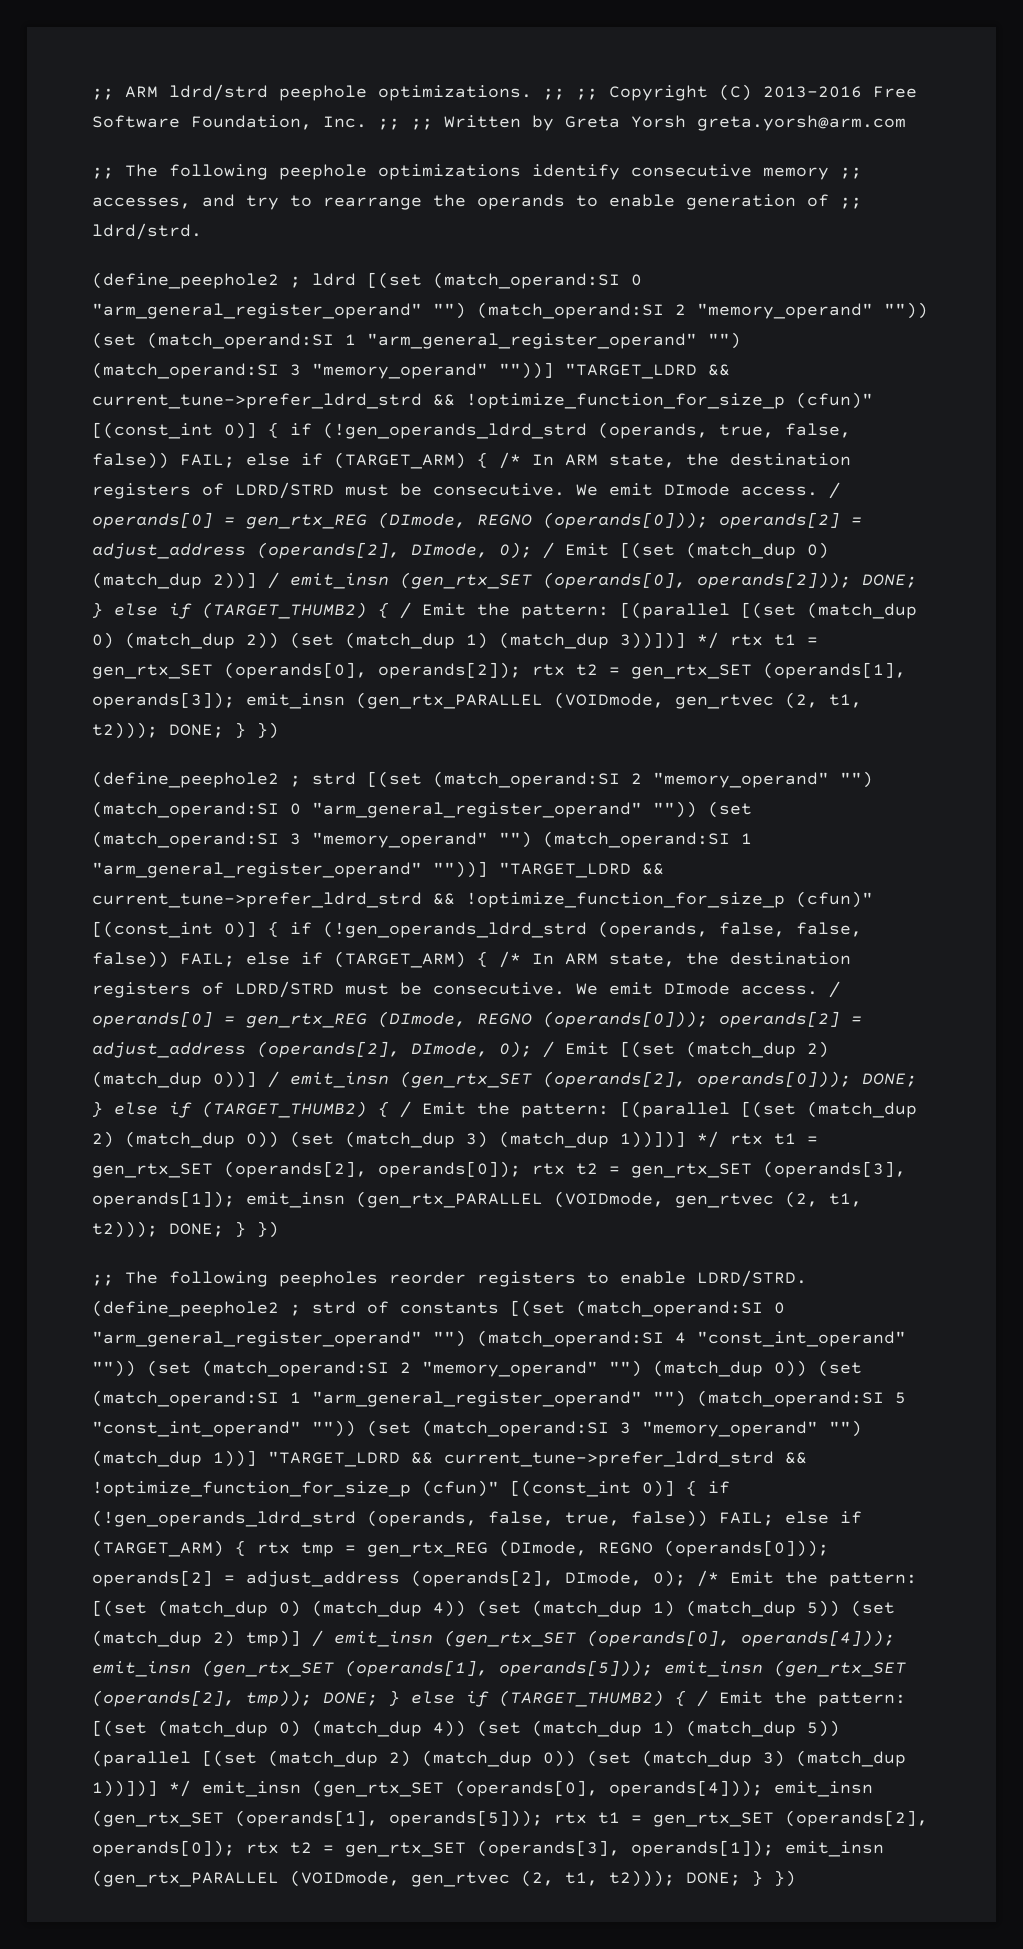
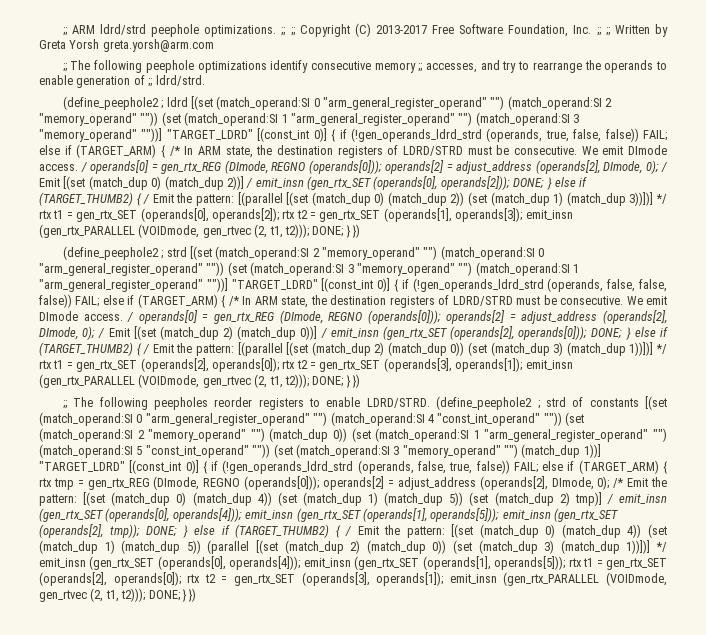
- ;; ARM ldrd/strd peephole optimizations. ;; ;; Copyright (C) 2013-2016 Free Software Foundation, Inc. ;; ;; Written by Greta Yorsh greta.yorsh@arm.com
+ ;; ARM ldrd/strd peephole optimizations. ;; ;; Copyright (C) 2013-2017 Free Software Foundation, Inc. ;; ;; Written by Greta Yorsh greta.yorsh@arm.com
- (define_peephole2 ; ldrd [(set (match_operand:SI 0 "arm_general_register_operand" "") (match_operand:SI 2 "memory_operand" "")) (set (match_operand:SI 1 "arm_general_register_operand" "") (match_operand:SI 3 "memory_operand" ""))] "TARGET_LDRD && current_tune->prefer_ldrd_strd && !optimize_function_for_size_p (cfun)" [(const_int 0)] { if (!gen_operands_ldrd_strd (operands, true, false, false)) FAIL; else if (TARGET_ARM) { /* In ARM state, the destination registers of LDRD/STRD must be consecutive.
+ (define_peephole2 ; ldrd [(set (match_operand:SI 0 "arm_general_register_operand" "") (match_operand:SI 2 "memory_operand" "")) (set (match_operand:SI 1 "arm_general_register_operand" "") (match_operand:SI 3 "memory_operand" ""))] "TARGET_LDRD" [(const_int 0)] { if (!gen_operands_ldrd_strd (operands, true, false, false)) FAIL; else if (TARGET_ARM) { /* In ARM state, the destination registers of LDRD/STRD must be consecutive.
- (define_peephole2 ; strd [(set (match_operand:SI 2 "memory_operand" "") (match_operand:SI 0 "arm_general_register_operand" "")) (set (match_operand:SI 3 "memory_operand" "") (match_operand:SI 1 "arm_general_register_operand" ""))] "TARGET_LDRD && current_tune->prefer_ldrd_strd && !optimize_function_for_size_p (cfun)" [(const_int 0)] { if (!gen_operands_ldrd_strd (operands, false, false, false)) FAIL; else if (TARGET_ARM) { /* In ARM state, the destination registers of LDRD/STRD must be consecutive.
+ (define_peephole2 ; strd [(set (match_operand:SI 2 "memory_operand" "") (match_operand:SI 0 "arm_general_register_operand" "")) (set (match_operand:SI 3 "memory_operand" "") (match_operand:SI 1 "arm_general_register_operand" ""))] "TARGET_LDRD" [(const_int 0)] { if (!gen_operands_ldrd_strd (operands, false, false, false)) FAIL; else if (TARGET_ARM) { /* In ARM state, the destination registers of LDRD/STRD must be consecutive.
- strd of constants [(set (match_operand:SI 0 "arm_general_register_operand" "") (match_operand:SI 4 "const_int_operand" "")) (set (match_operand:SI 2 "memory_operand" "") (match_dup 0)) (set (match_operand:SI 1 "arm_general_register_operand" "") (match_operand:SI 5 "const_int_operand" "")) (set (match_operand:SI 3 "memory_operand" "") (match_dup 1))] "TARGET_LDRD && current_tune->prefer_ldrd_strd && !optimize_function_for_size_p (cfun)" [(const_int 0)] { if (!gen_operands_ldrd_strd (operands, false, true, false)) FAIL;
+ strd of constants [(set (match_operand:SI 0 "arm_general_register_operand" "") (match_operand:SI 4 "const_int_operand" "")) (set (match_operand:SI 2 "memory_operand" "") (match_dup 0)) (set (match_operand:SI 1 "arm_general_register_operand" "") (match_operand:SI 5 "const_int_operand" "")) (set (match_operand:SI 3 "memory_operand" "") (match_dup 1))] "TARGET_LDRD" [(const_int 0)] { if (!gen_operands_ldrd_strd (operands, false, true, false)) FAIL;

